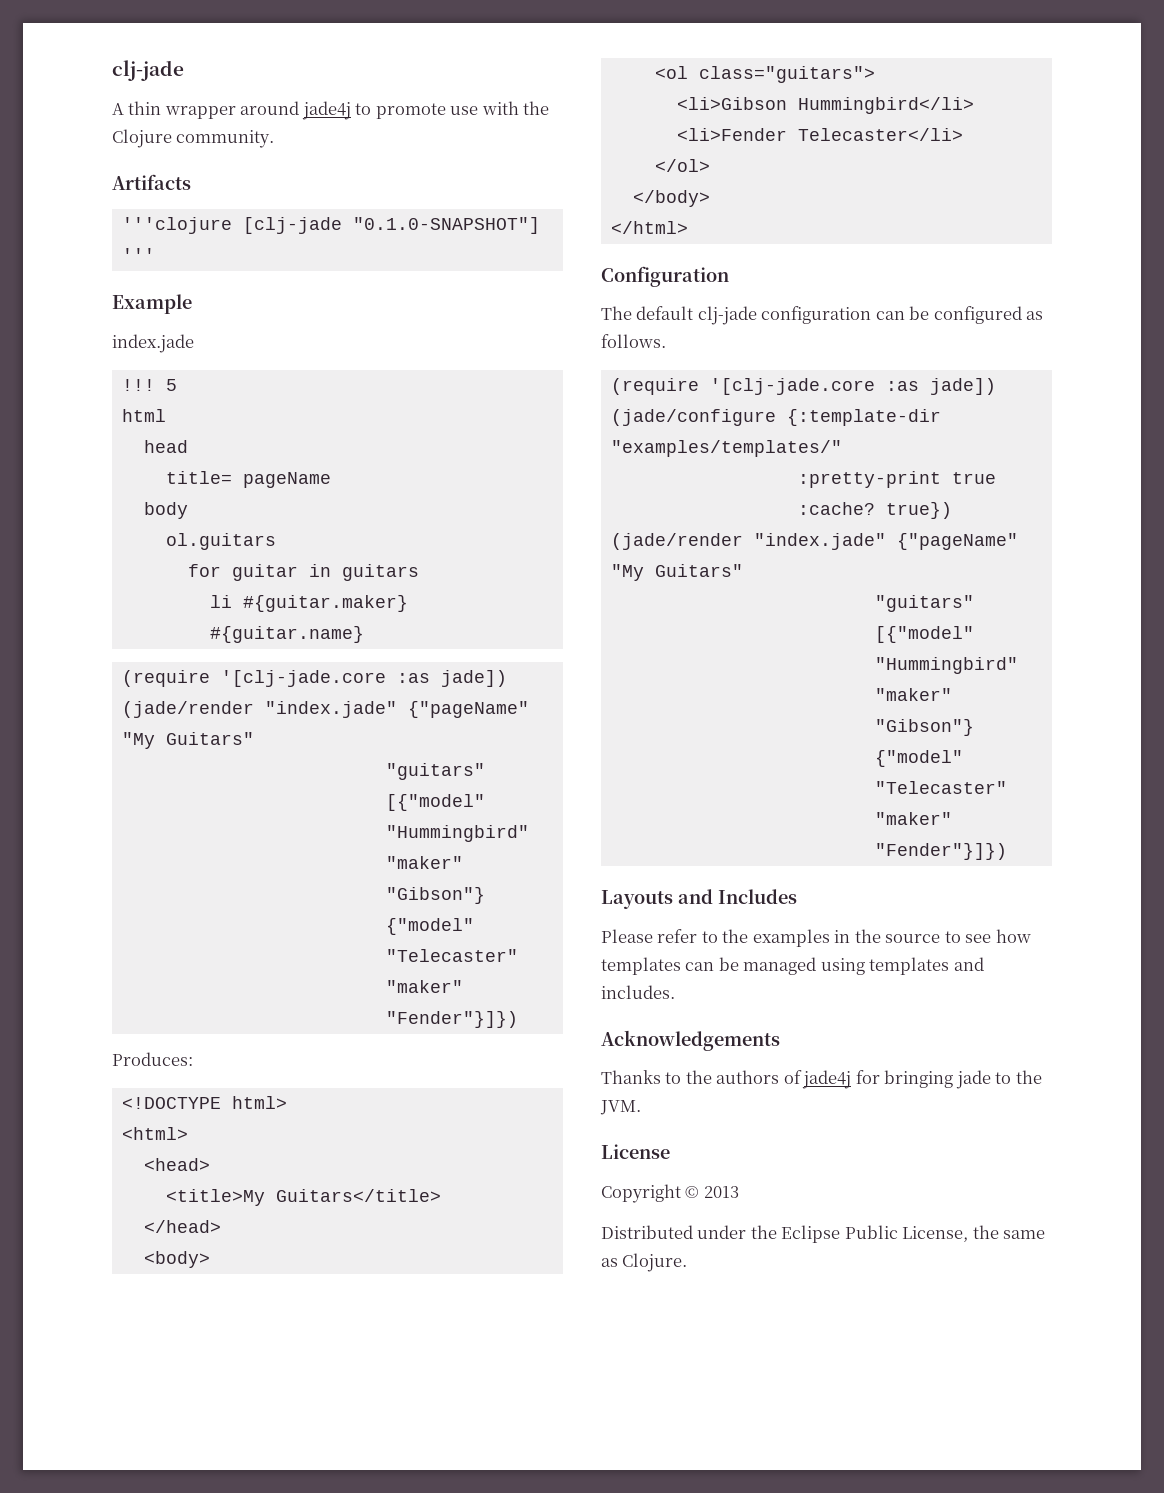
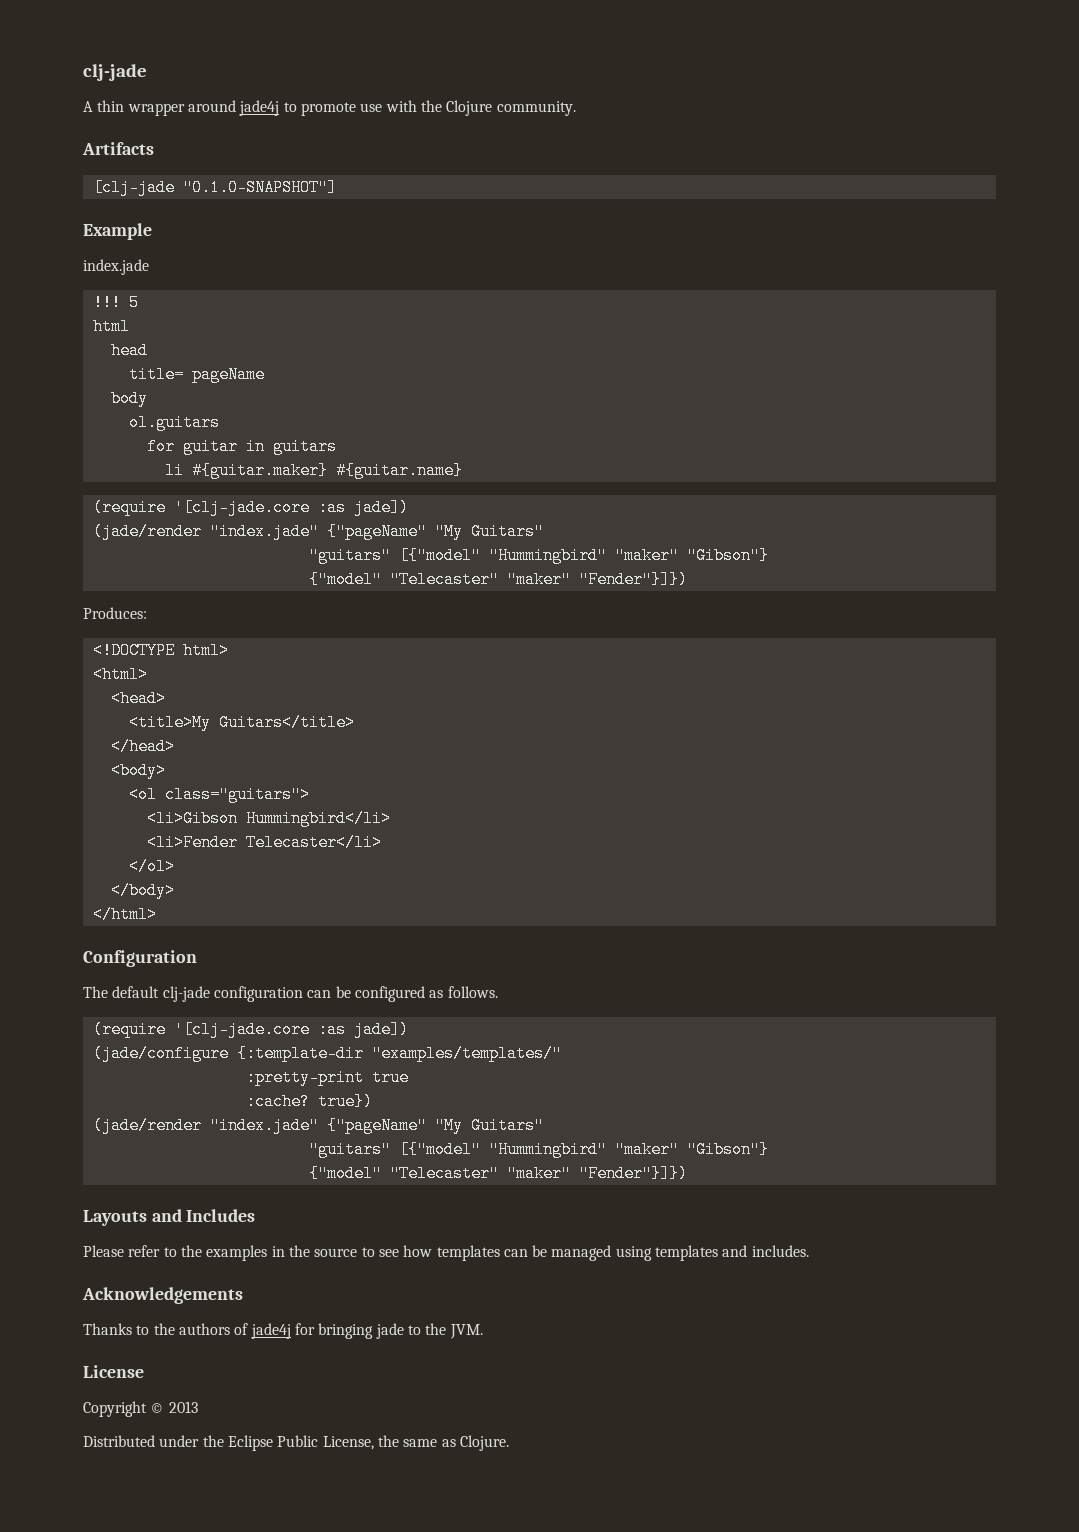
- '''clojure [clj-jade "0.1.0-SNAPSHOT"] '''
+ [clj-jade "0.1.0-SNAPSHOT"]

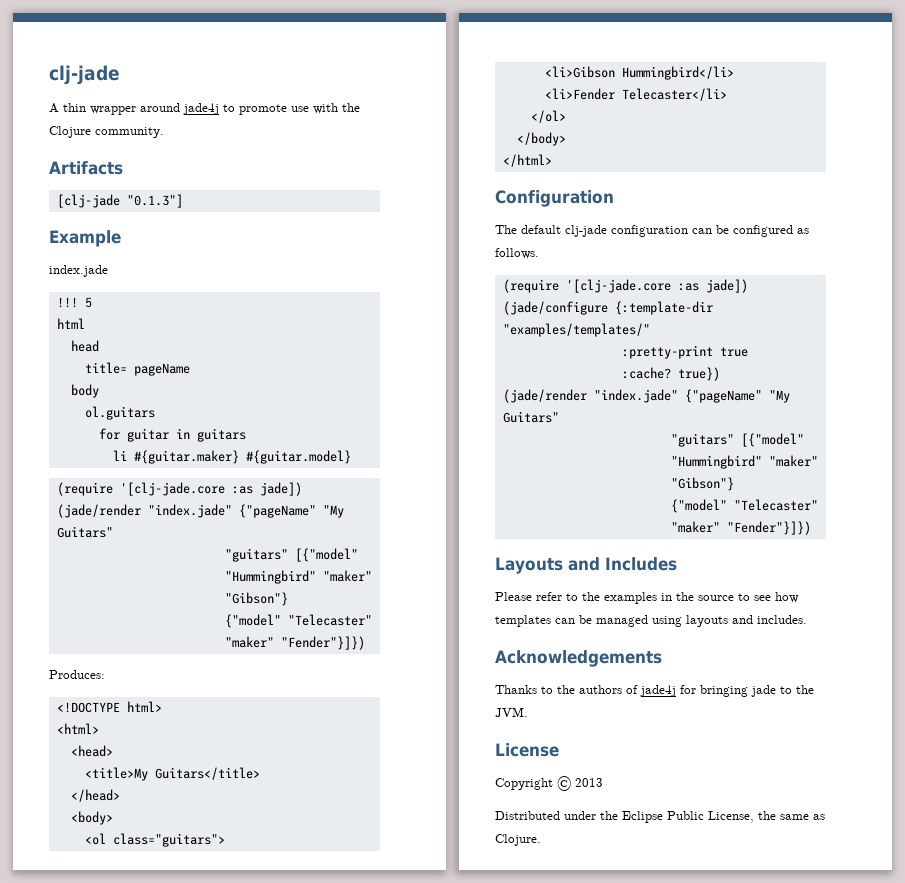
- [clj-jade "0.1.0-SNAPSHOT"]
+ [clj-jade "0.1.3"]
- li #{guitar.maker} #{guitar.name}
+ li #{guitar.maker} #{guitar.model}
- Please refer to the examples in the source to see how templates can be managed using templates and includes.
+ Please refer to the examples in the source to see how templates can be managed using layouts and includes.

